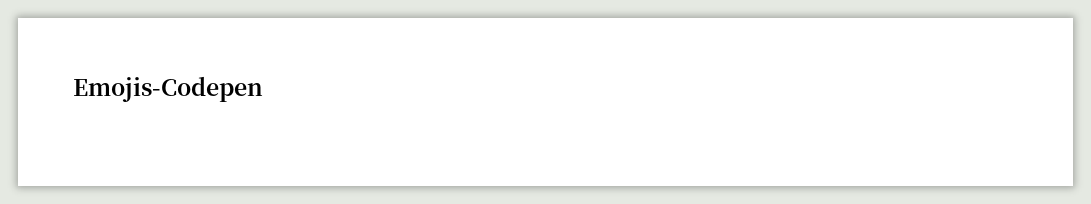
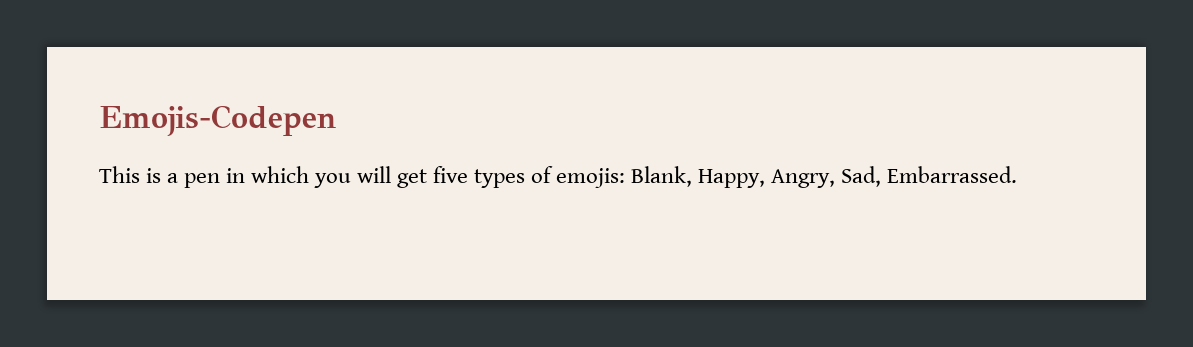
+ This is a pen in which you will get five types of emojis: Blank, Happy, Angry, Sad, Embarrassed.

